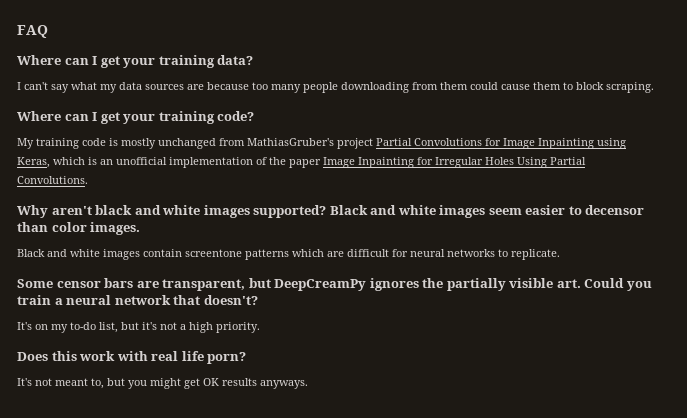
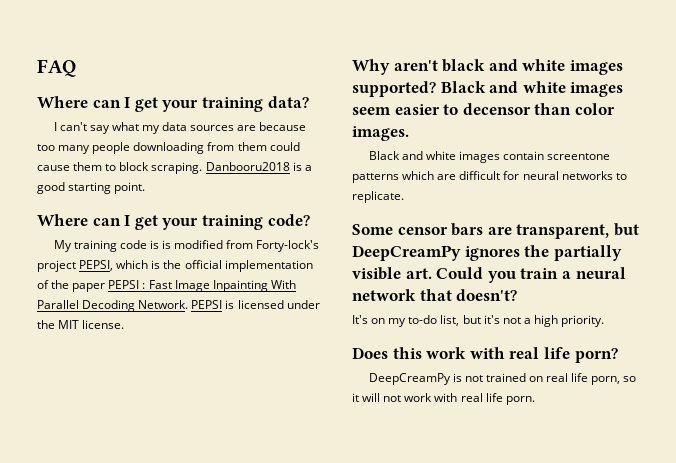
+ Danbooru2018 is a good starting point.
- My training code is mostly unchanged from MathiasGruber's project Partial Convolutions for Image Inpainting using Keras, which is an unofficial implementation of the paper Image Inpainting for Irregular Holes Using Partial Convolutions.
+ My training code is is modified from Forty-lock's project PEPSI, which is the official implementation of the paper PEPSI : Fast Image Inpainting With Parallel Decoding Network. PEPSI is licensed under the MIT license.
- It's not meant to, but you might get OK results anyways.
+ DeepCreamPy is not trained on real life porn, so it will not work with real life porn.

